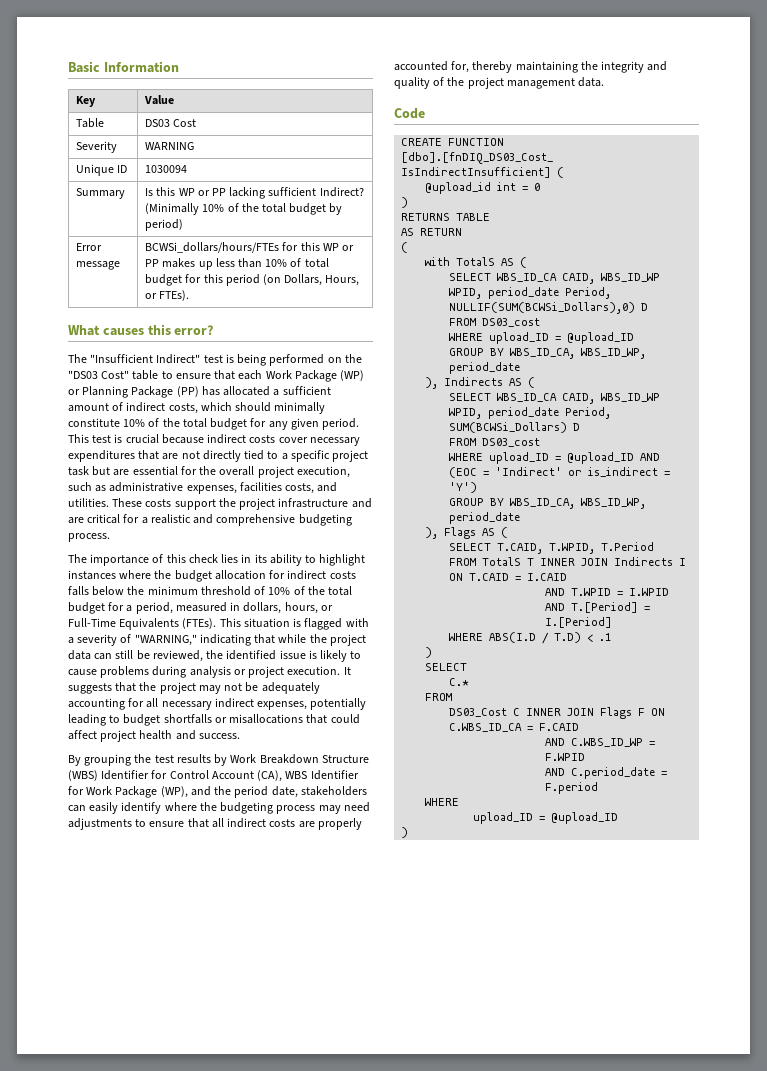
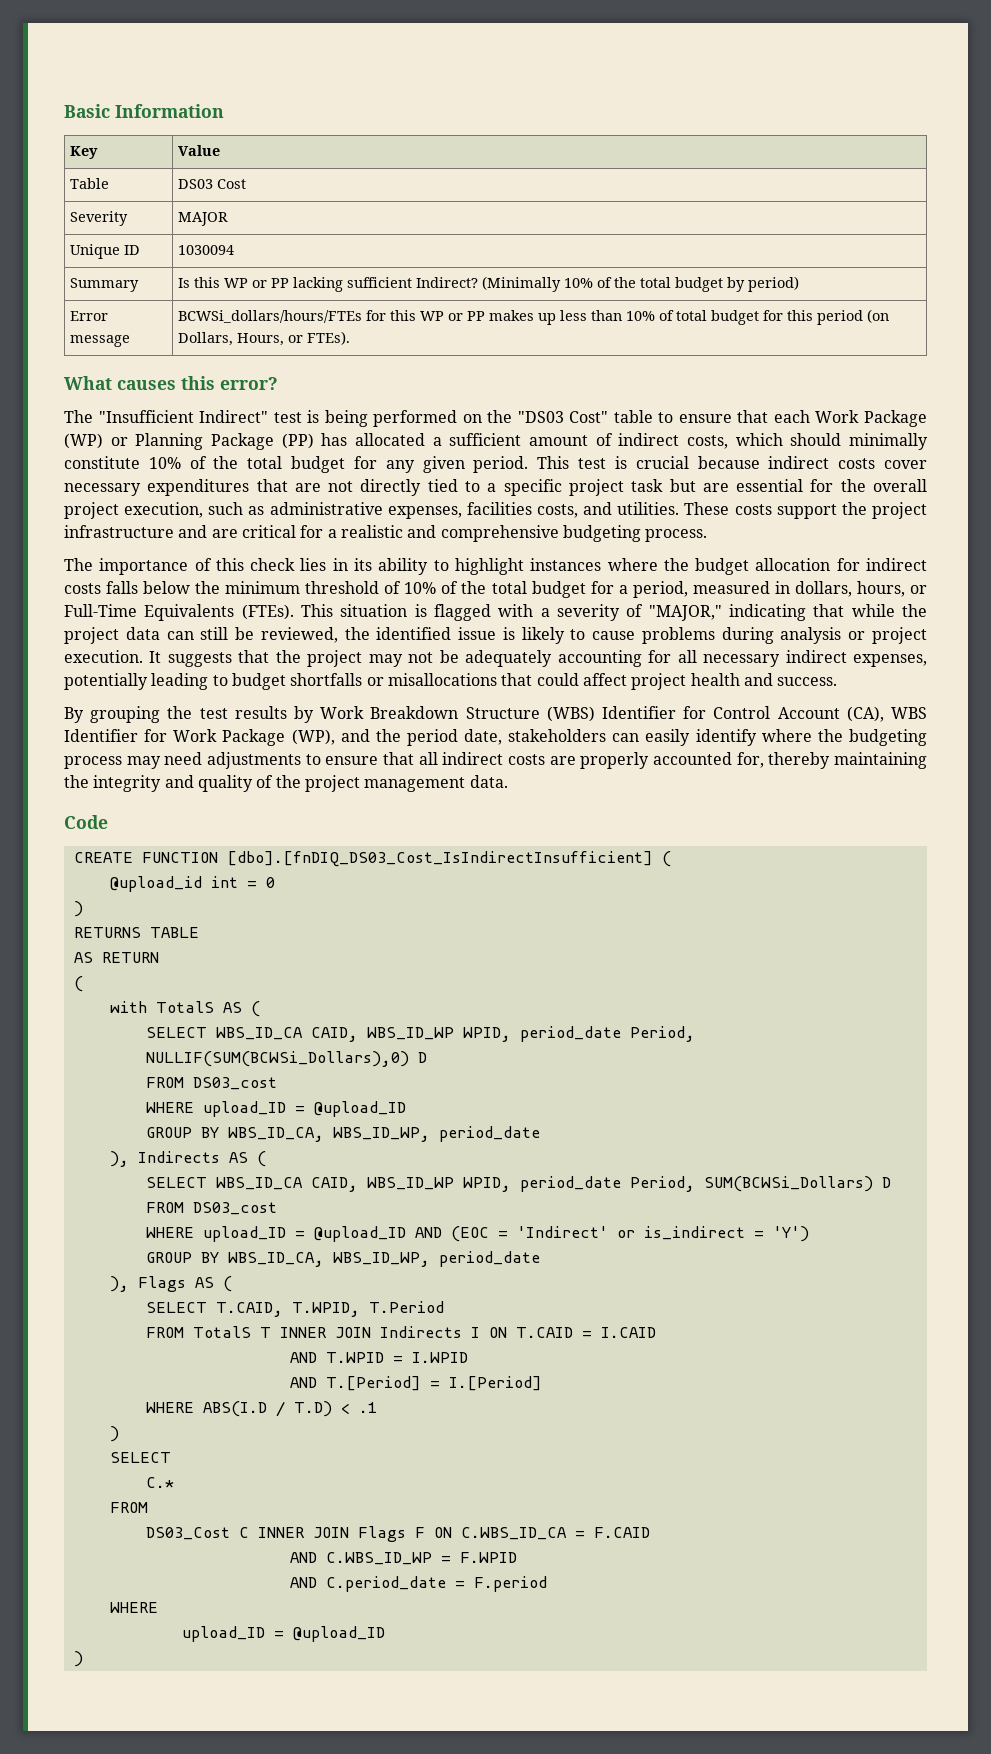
- Severity | WARNING
+ Severity | MAJOR
- This situation is flagged with a severity of "WARNING," indicating that while the project data can still be reviewed, the identified issue is likely to cause problems during analysis or project execution.
+ This situation is flagged with a severity of "MAJOR," indicating that while the project data can still be reviewed, the identified issue is likely to cause problems during analysis or project execution.

